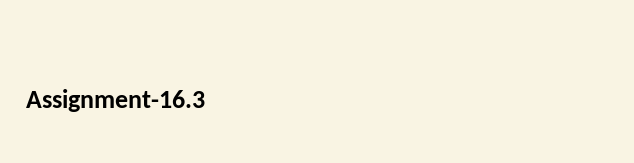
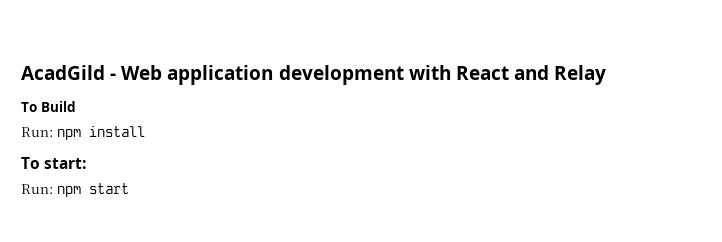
- Assignment-16.3
+ AcadGild - Web application development with React and Relay
+ To Build
+ Run: npm install
+ To start:
+ Run: npm start

